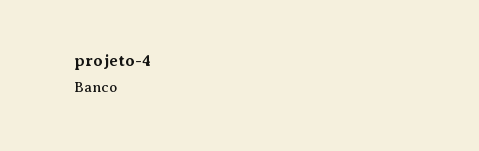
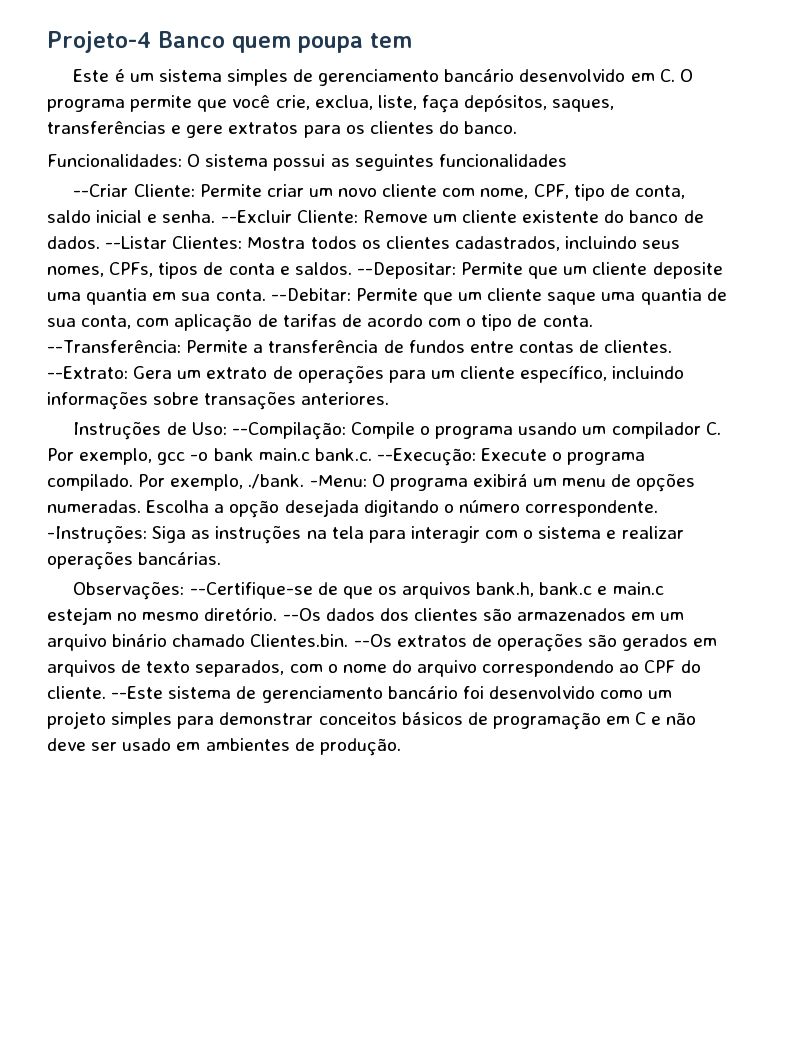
- projeto-4
- Banco
+ Projeto-4 Banco quem poupa tem
+ Este é um sistema simples de gerenciamento bancário desenvolvido em C. O programa permite que você crie, exclua, liste, faça depósitos, saques, transferências e gere extratos para os clientes do banco.
+ Funcionalidades: O sistema possui as seguintes funcionalidades
+ --Criar Cliente: Permite criar um novo cliente com nome, CPF, tipo de conta, saldo inicial e senha. --Excluir Cliente: Remove um cliente existente do banco de dados. --Listar Clientes: Mostra todos os clientes cadastrados, incluindo seus nomes, CPFs, tipos de conta e saldos. --Depositar: Permite que um cliente deposite uma quantia em sua conta. --Debitar: Permite que um cliente saque uma quantia de sua conta, com aplicação de tarifas de acordo com o tipo de conta. --Transferência: Permite a transferência de fundos entre contas de clientes. --Extrato: Gera um extrato de operações para um cliente específico, incluindo informações sobre transações anteriores.
+ Instruções de Uso: --Compilação: Compile o programa usando um compilador C. Por exemplo, gcc -o bank main.c bank.c. --Execução: Execute o programa compilado. Por exemplo, ./bank. -Menu: O programa exibirá um menu de opções numeradas. Escolha a opção desejada digitando o número correspondente. -Instruções: Siga as instruções na tela para interagir com o sistema e realizar operações bancárias.
+ Observações: --Certifique-se de que os arquivos bank.h, bank.c e main.c estejam no mesmo diretório. --Os dados dos clientes são armazenados em um arquivo binário chamado Clientes.bin. --Os extratos de operações são gerados em arquivos de texto separados, com o nome do arquivo correspondendo ao CPF do cliente. --Este sistema de gerenciamento bancário foi desenvolvido como um projeto simples para demonstrar conceitos básicos de programação em C e não deve ser usado em ambientes de produção.

